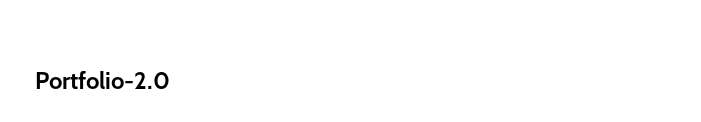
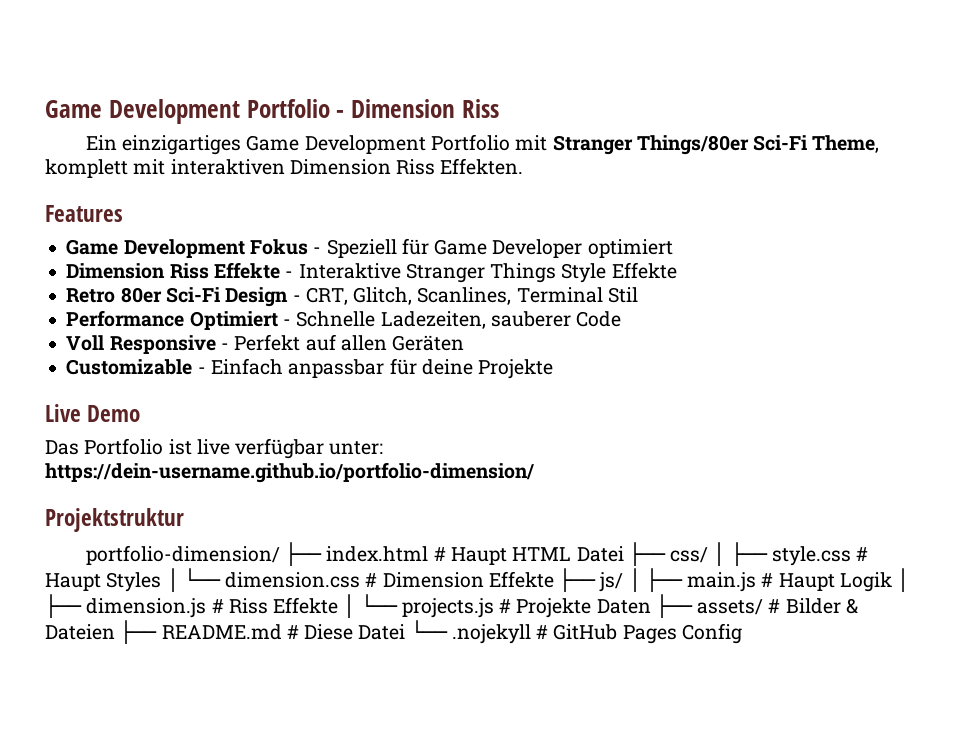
- Portfolio-2.0
+ Game Development Portfolio - Dimension Riss
+ Ein einzigartiges Game Development Portfolio mit Stranger Things/80er Sci-Fi Theme, komplett mit interaktiven Dimension Riss Effekten.
+ Features
+ Game Development Fokus - Speziell für Game Developer optimiert
+ Dimension Riss Effekte - Interaktive Stranger Things Style Effekte
+ Retro 80er Sci-Fi Design - CRT, Glitch, Scanlines, Terminal Stil
+ Performance Optimiert - Schnelle Ladezeiten, sauberer Code
+ Voll Responsive - Perfekt auf allen Geräten
+ Customizable - Einfach anpassbar für deine Projekte
+ Live Demo
+ Das Portfolio ist live verfügbar unter:
+ https://dein-username.github.io/portfolio-dimension/
+ Projektstruktur
+ portfolio-dimension/ ├── index.html # Haupt HTML Datei ├── css/ │ ├── style.css # Haupt Styles │ └── dimension.css # Dimension Effekte ├── js/ │ ├── main.js # Haupt Logik │ ├── dimension.js # Riss Effekte │ └── projects.js # Projekte Daten ├── assets/ # Bilder & Dateien ├── README.md # Diese Datei └── .nojekyll # GitHub Pages Config

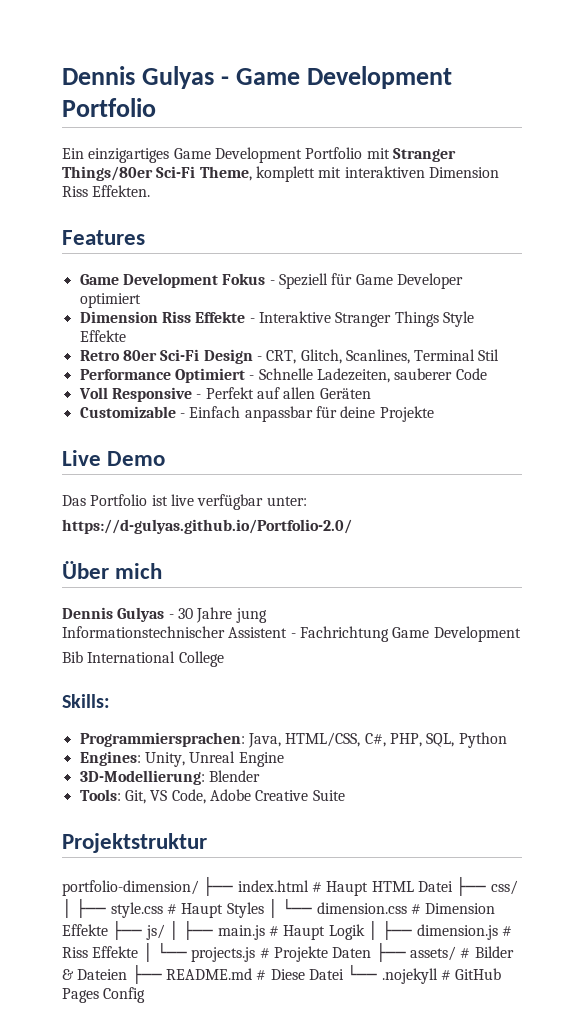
- Game Development Portfolio - Dimension Riss
+ Dennis Gulyas - Game Development Portfolio
- https://dein-username.github.io/portfolio-dimension/
+ https://d-gulyas.github.io/Portfolio-2.0/
+ Über mich
+ Dennis Gulyas - 30 Jahre jung
+ Informationstechnischer Assistent - Fachrichtung Game Development
+ Bib International College
+ Skills:
+ Programmiersprachen: Java, HTML/CSS, C#, PHP, SQL, Python
+ Engines: Unity, Unreal Engine
+ 3D-Modellierung: Blender
+ Tools: Git, VS Code, Adobe Creative Suite

